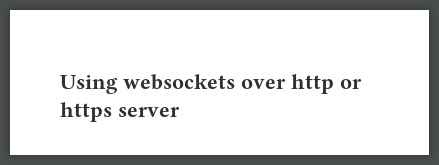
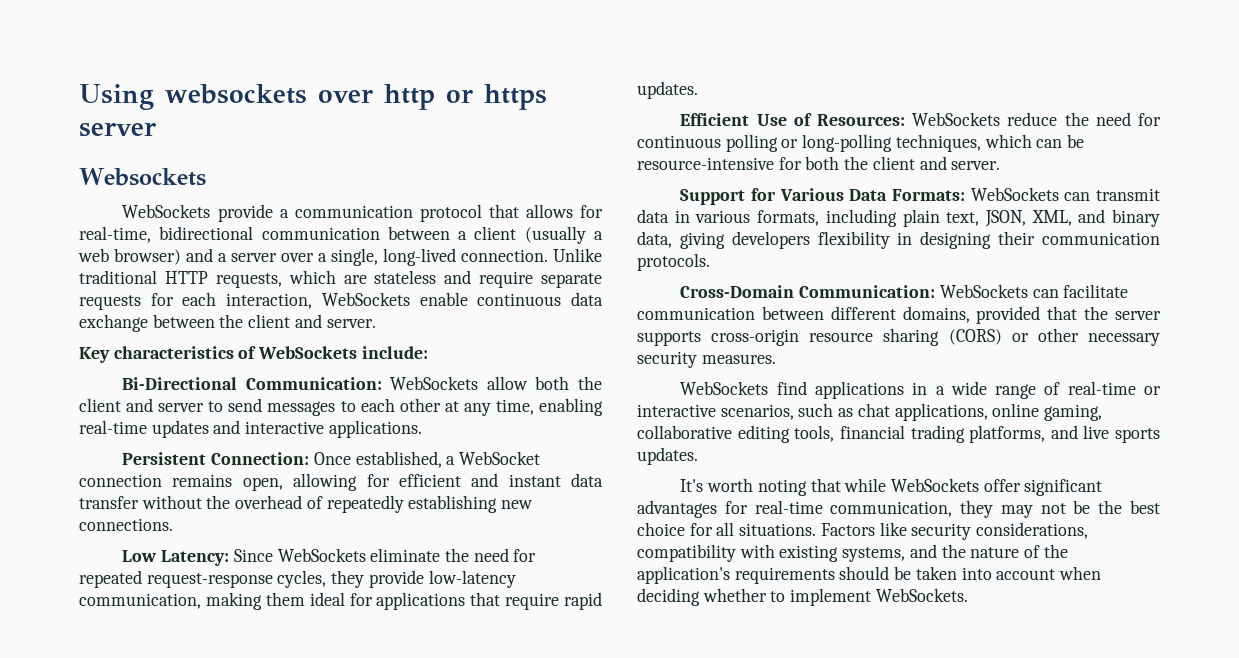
+ Websockets
+ WebSockets provide a communication protocol that allows for real-time, bidirectional communication between a client (usually a web browser) and a server over a single, long-lived connection. Unlike traditional HTTP requests, which are stateless and require separate requests for each interaction, WebSockets enable continuous data exchange between the client and server.
+ Key characteristics of WebSockets include:
+ Bi-Directional Communication: WebSockets allow both the client and server to send messages to each other at any time, enabling real-time updates and interactive applications.
+ Persistent Connection: Once established, a WebSocket connection remains open, allowing for efficient and instant data transfer without the overhead of repeatedly establishing new connections.
+ Low Latency: Since WebSockets eliminate the need for repeated request-response cycles, they provide low-latency communication, making them ideal for applications that require rapid updates.
+ Efficient Use of Resources: WebSockets reduce the need for continuous polling or long-polling techniques, which can be resource-intensive for both the client and server.
+ Support for Various Data Formats: WebSockets can transmit data in various formats, including plain text, JSON, XML, and binary data, giving developers flexibility in designing their communication protocols.
+ Cross-Domain Communication: WebSockets can facilitate communication between different domains, provided that the server supports cross-origin resource sharing (CORS) or other necessary security measures.
+ WebSockets find applications in a wide range of real-time or interactive scenarios, such as chat applications, online gaming, collaborative editing tools, financial trading platforms, and live sports updates.
+ It's worth noting that while WebSockets offer significant advantages for real-time communication, they may not be the best choice for all situations. Factors like security considerations, compatibility with existing systems, and the nature of the application's requirements should be taken into account when deciding whether to implement WebSockets.

